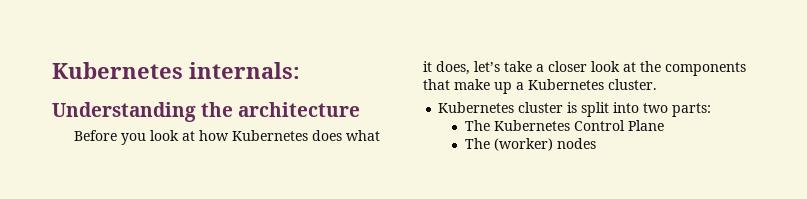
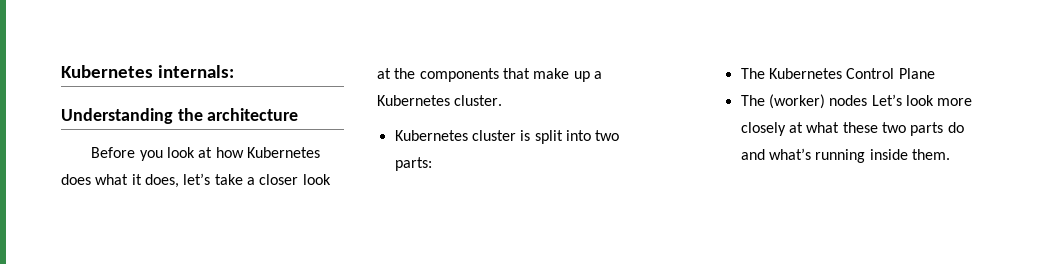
- The (worker) nodes
+ The (worker) nodes Let’s look more closely at what these two parts do and what’s running inside them.

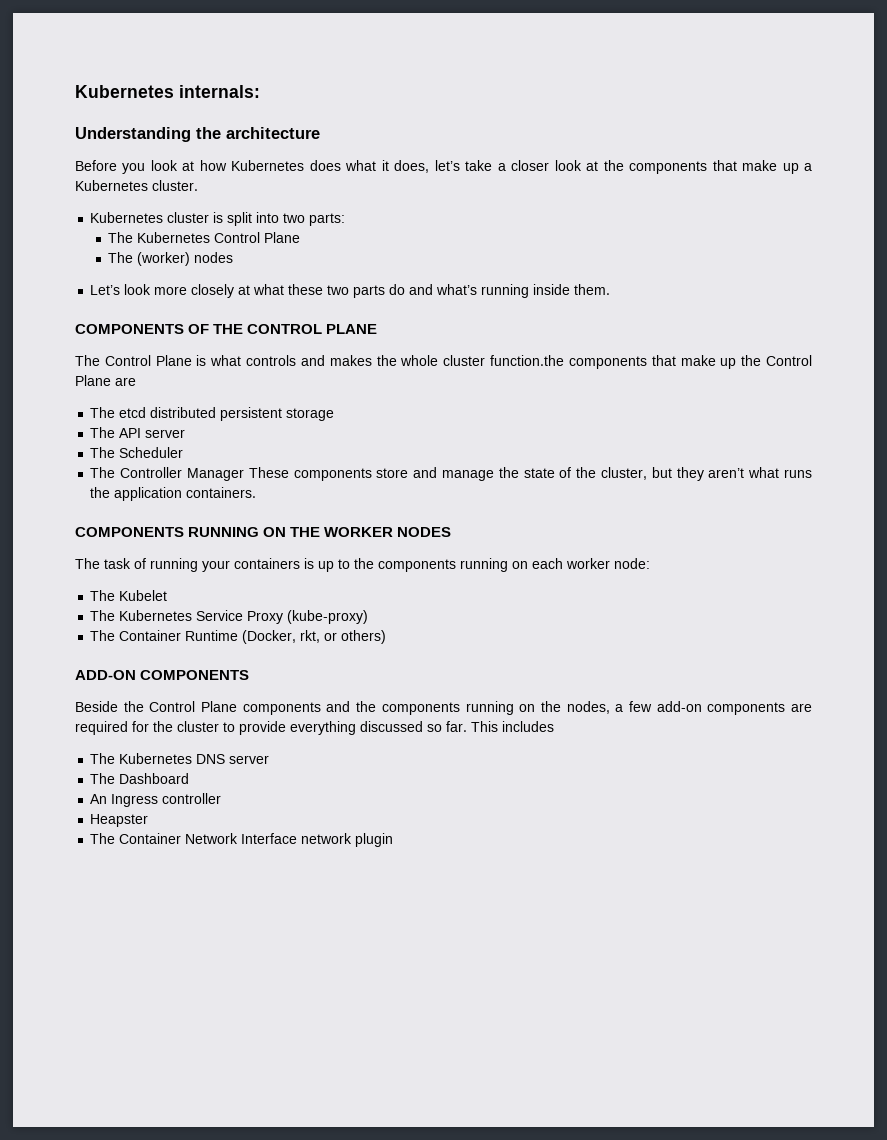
- The (worker) nodes Let’s look more closely at what these two parts do and what’s running inside them.
+ The (worker) nodes
+ Let’s look more closely at what these two parts do and what’s running inside them.
+ COMPONENTS OF THE CONTROL PLANE
+ The Control Plane is what controls and makes the whole cluster function.the components that make up the Control Plane are
+ The etcd distributed persistent storage
+ The API server
+ The Scheduler
+ The Controller Manager These components store and manage the state of the cluster, but they aren’t what runs the application containers.
+ COMPONENTS RUNNING ON THE WORKER NODES
+ The task of running your containers is up to the components running on each worker node:
+ The Kubelet
+ The Kubernetes Service Proxy (kube-proxy)
+ The Container Runtime (Docker, rkt, or others)
+ ADD-ON COMPONENTS
+ Beside the Control Plane components and the components running on the nodes, a few add-on components are required for the cluster to provide everything discussed so far. This includes
+ The Kubernetes DNS server
+ The Dashboard
+ An Ingress controller
+ Heapster
+ The Container Network Interface network plugin

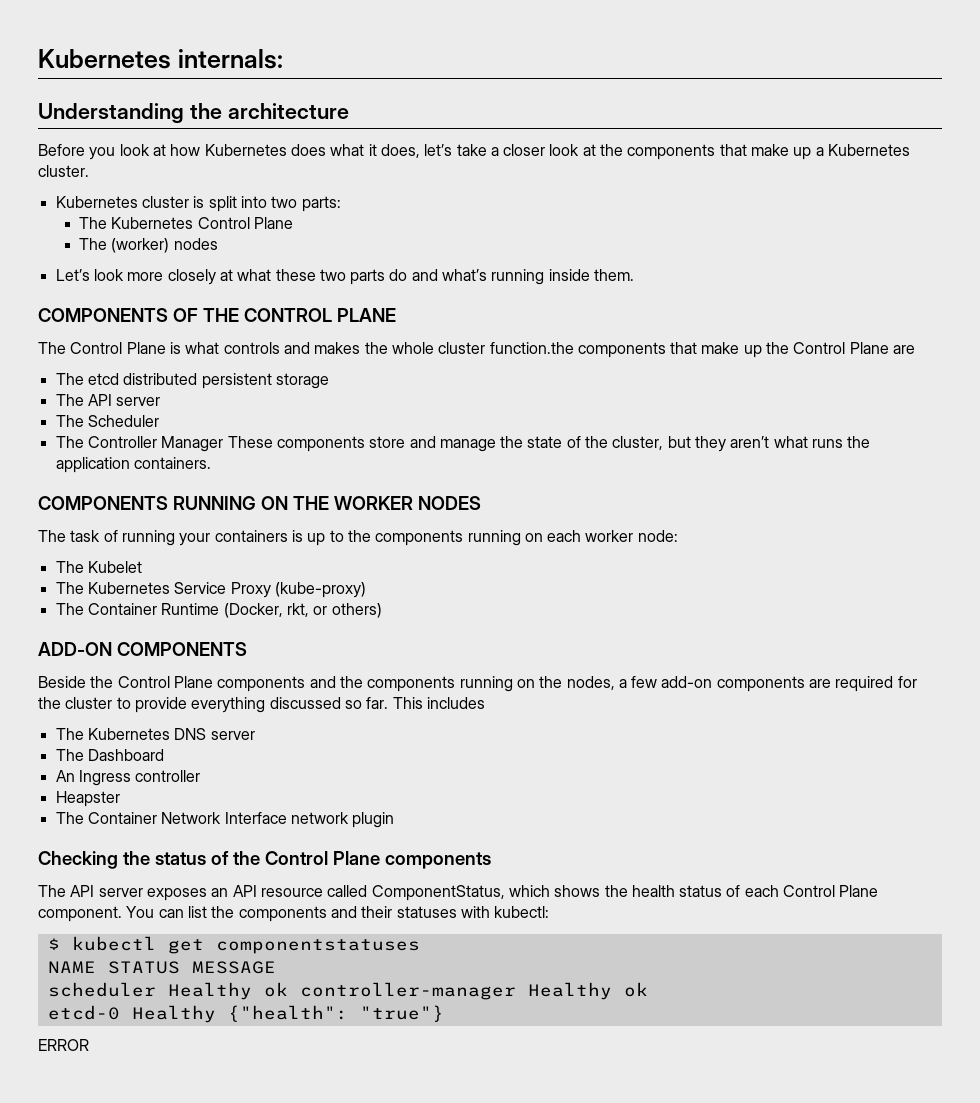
+ Checking the status of the Control Plane components
+ The API server exposes an API resource called ComponentStatus, which shows the health status of each Control Plane component. You can list the components and their statuses with kubectl:
+ $ kubectl get componentstatuses
+ NAME STATUS MESSAGE
+ scheduler Healthy ok controller-manager Healthy ok
+ etcd-0 Healthy {"health": "true"}
+ ERROR

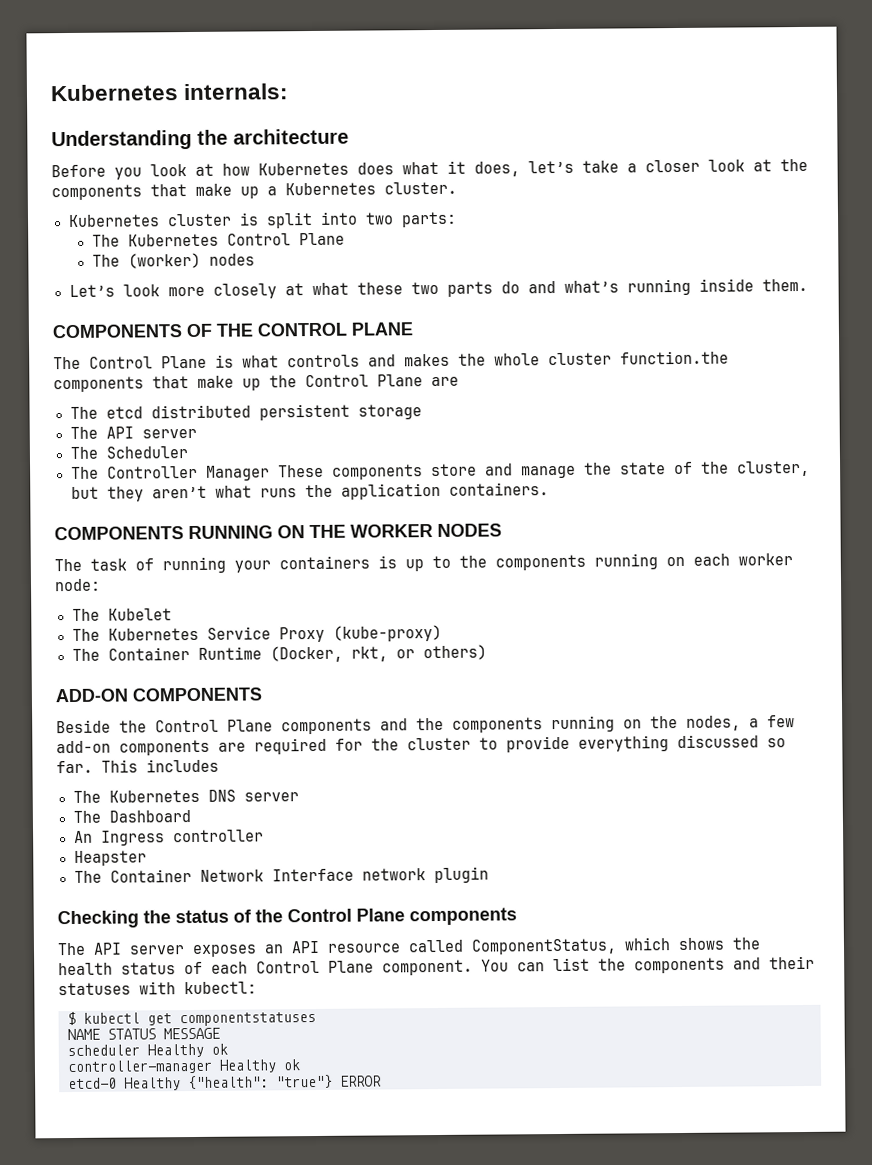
- scheduler Healthy ok controller-manager Healthy ok
+ scheduler Healthy ok
+ controller-manager Healthy ok
- etcd-0 Healthy {"health": "true"}
- ERROR
+ etcd-0 Healthy {"health": "true"} ERROR

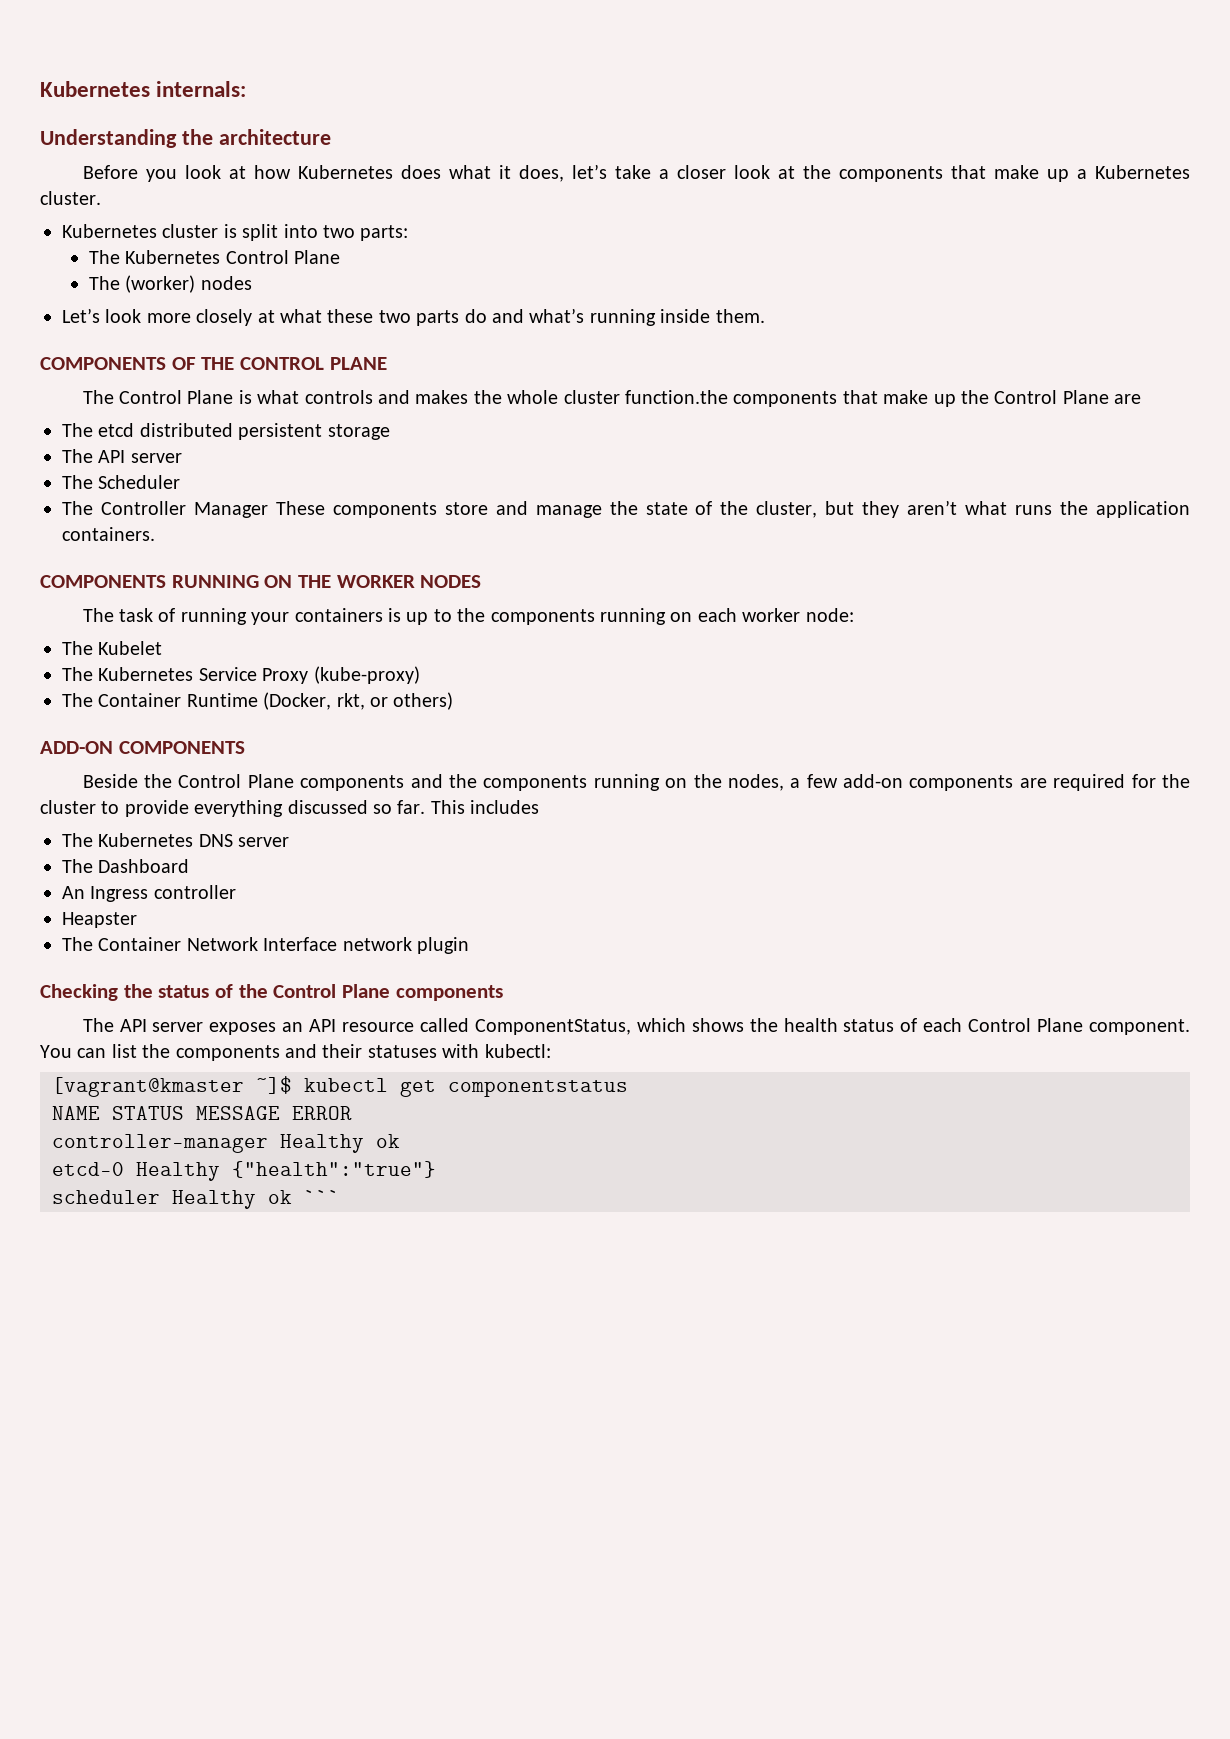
- $ kubectl get componentstatuses
+ [vagrant@kmaster ~]$ kubectl get componentstatus
- NAME STATUS MESSAGE
- scheduler Healthy ok
+ NAME STATUS MESSAGE ERROR
- etcd-0 Healthy {"health": "true"} ERROR
+ etcd-0 Healthy {"health":"true"}
+ scheduler Healthy ok ```

